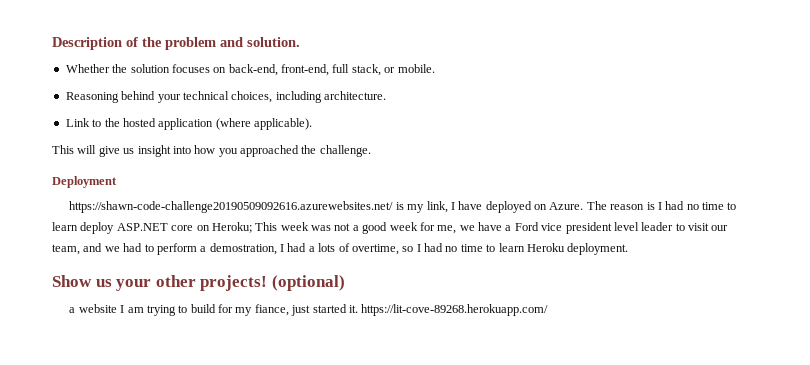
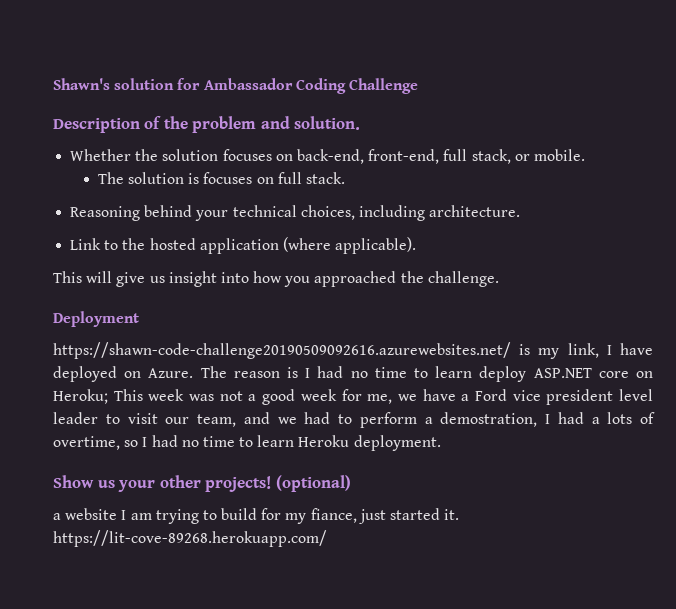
+ Shawn's solution for Ambassador Coding Challenge
+ The solution is focuses on full stack.

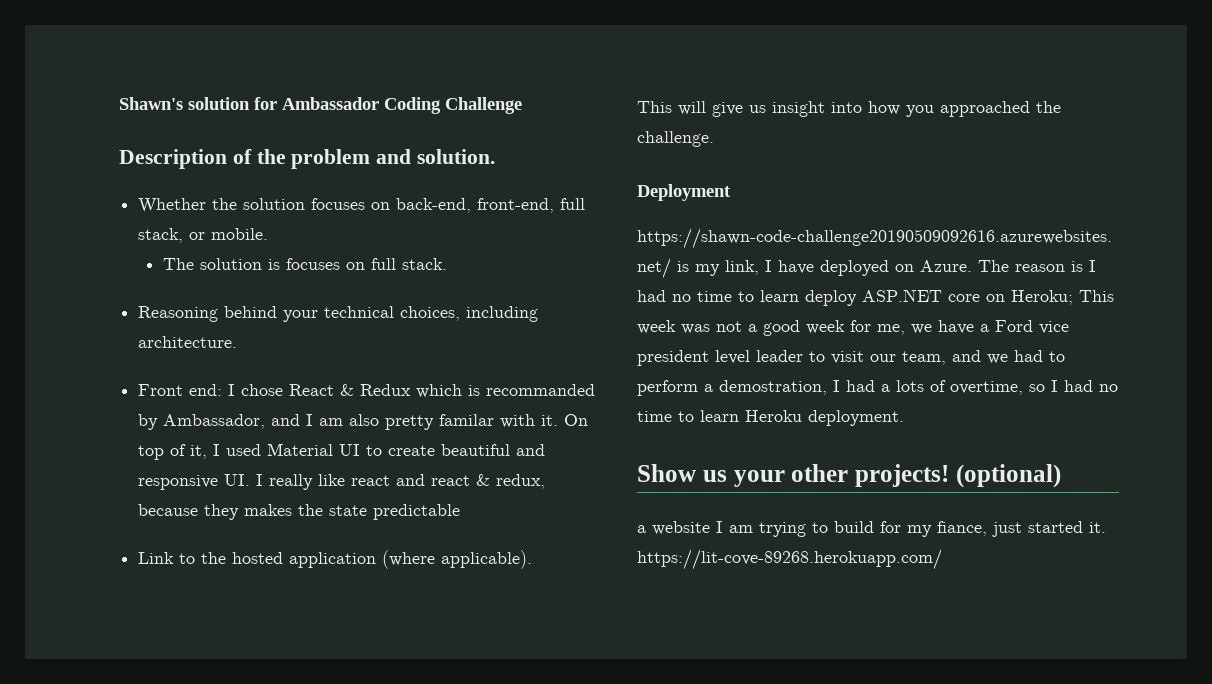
+ Front end: I chose React & Redux which is recommanded by Ambassador, and I am also pretty familar with it. On top of it, I used Material UI to create beautiful and responsive UI. I really like react and react & redux, because they makes the state predictable

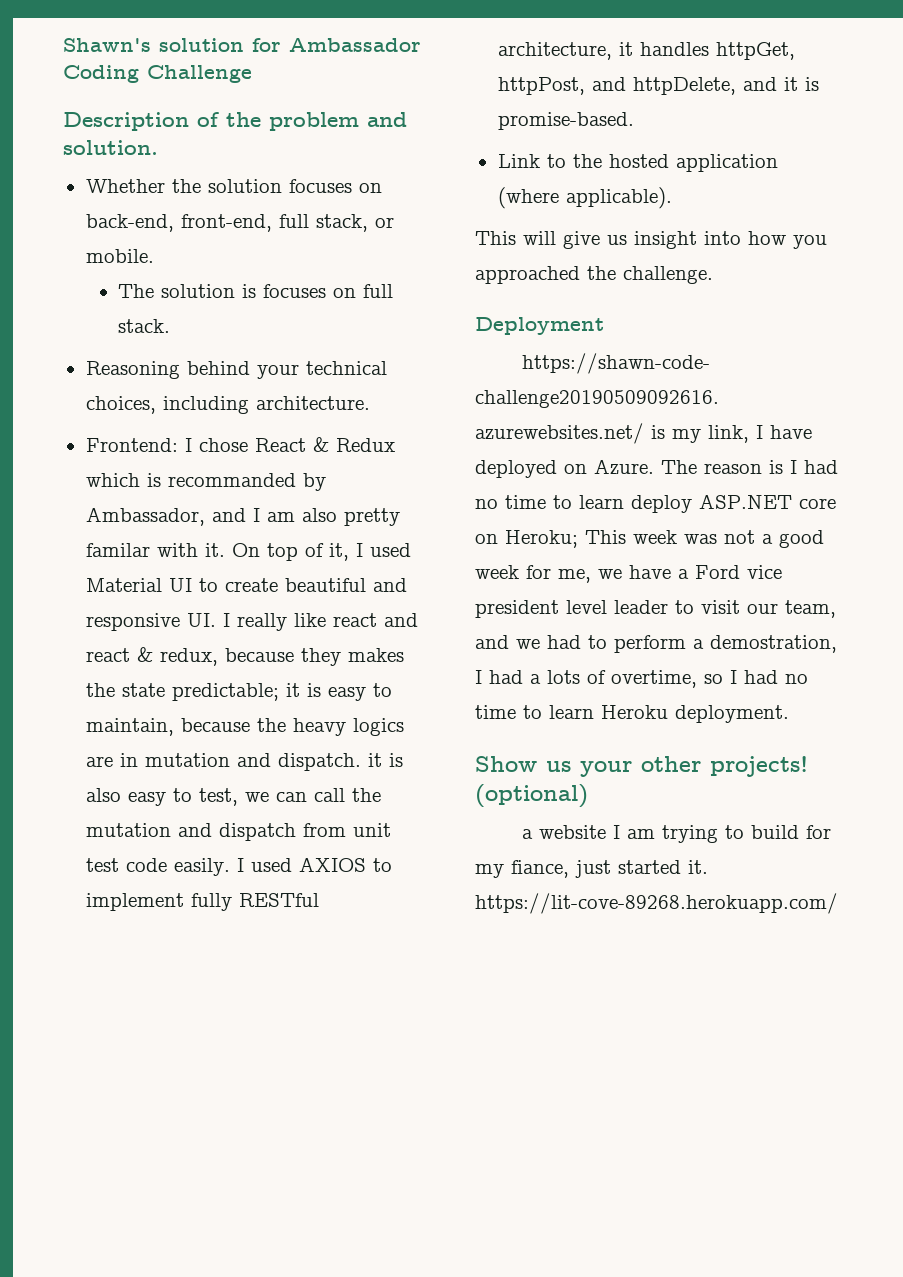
- Front end: I chose React & Redux which is recommanded by Ambassador, and I am also pretty familar with it.
+ Frontend: I chose React & Redux which is recommanded by Ambassador, and I am also pretty familar with it.
- On top of it, I used Material UI to create beautiful and responsive UI. I really like react and react & redux, because they makes the state predictable
+ On top of it, I used Material UI to create beautiful and responsive UI. I really like react and react & redux, because they makes the state predictable; it is easy to maintain, because the heavy logics are in mutation and dispatch. it is also easy to test, we can call the mutation and dispatch from unit test code easily. I used AXIOS to implement fully RESTful architecture, it handles httpGet, httpPost, and httpDelete, and it is promise-based.

